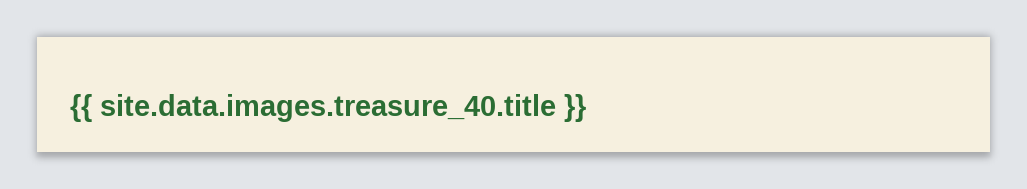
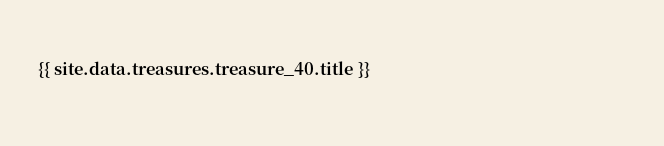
- {{ site.data.images.treasure_40.title }}
+ {{ site.data.treasures.treasure_40.title }}

